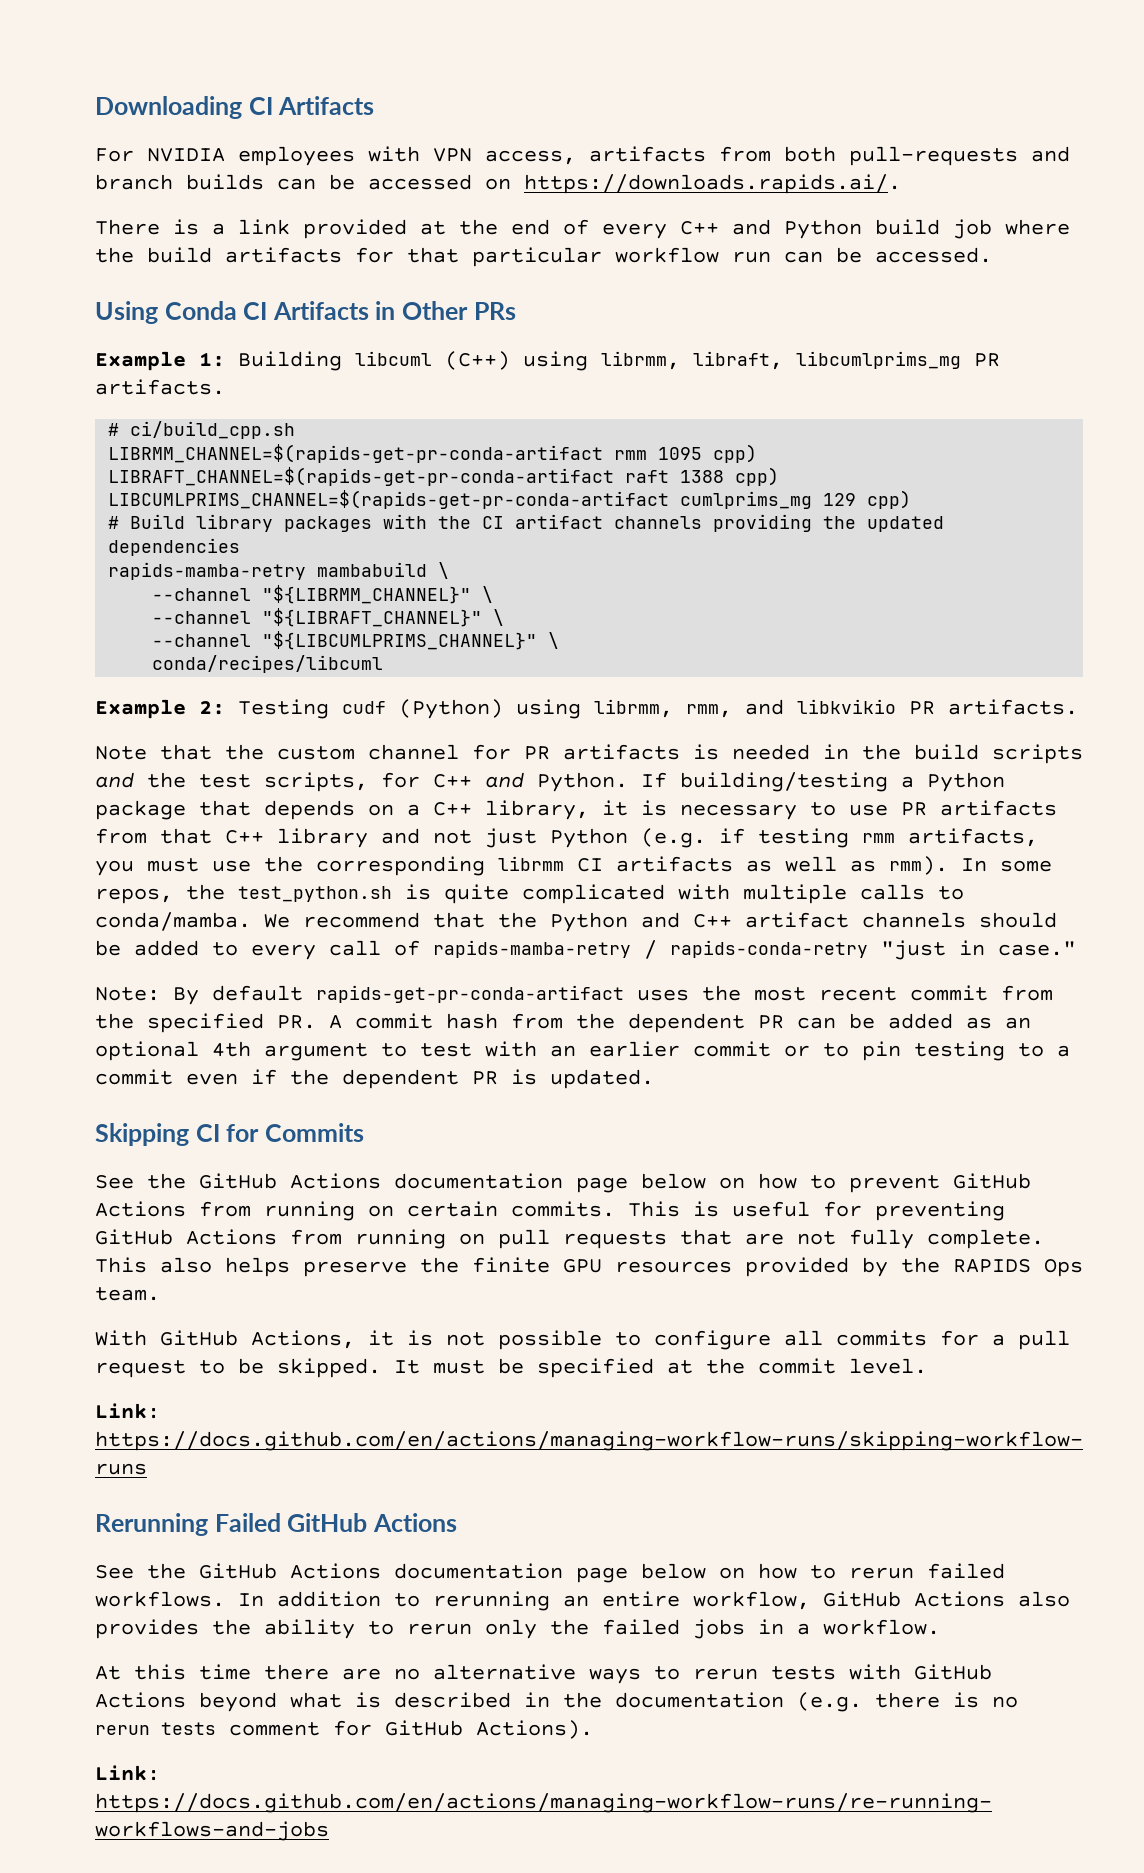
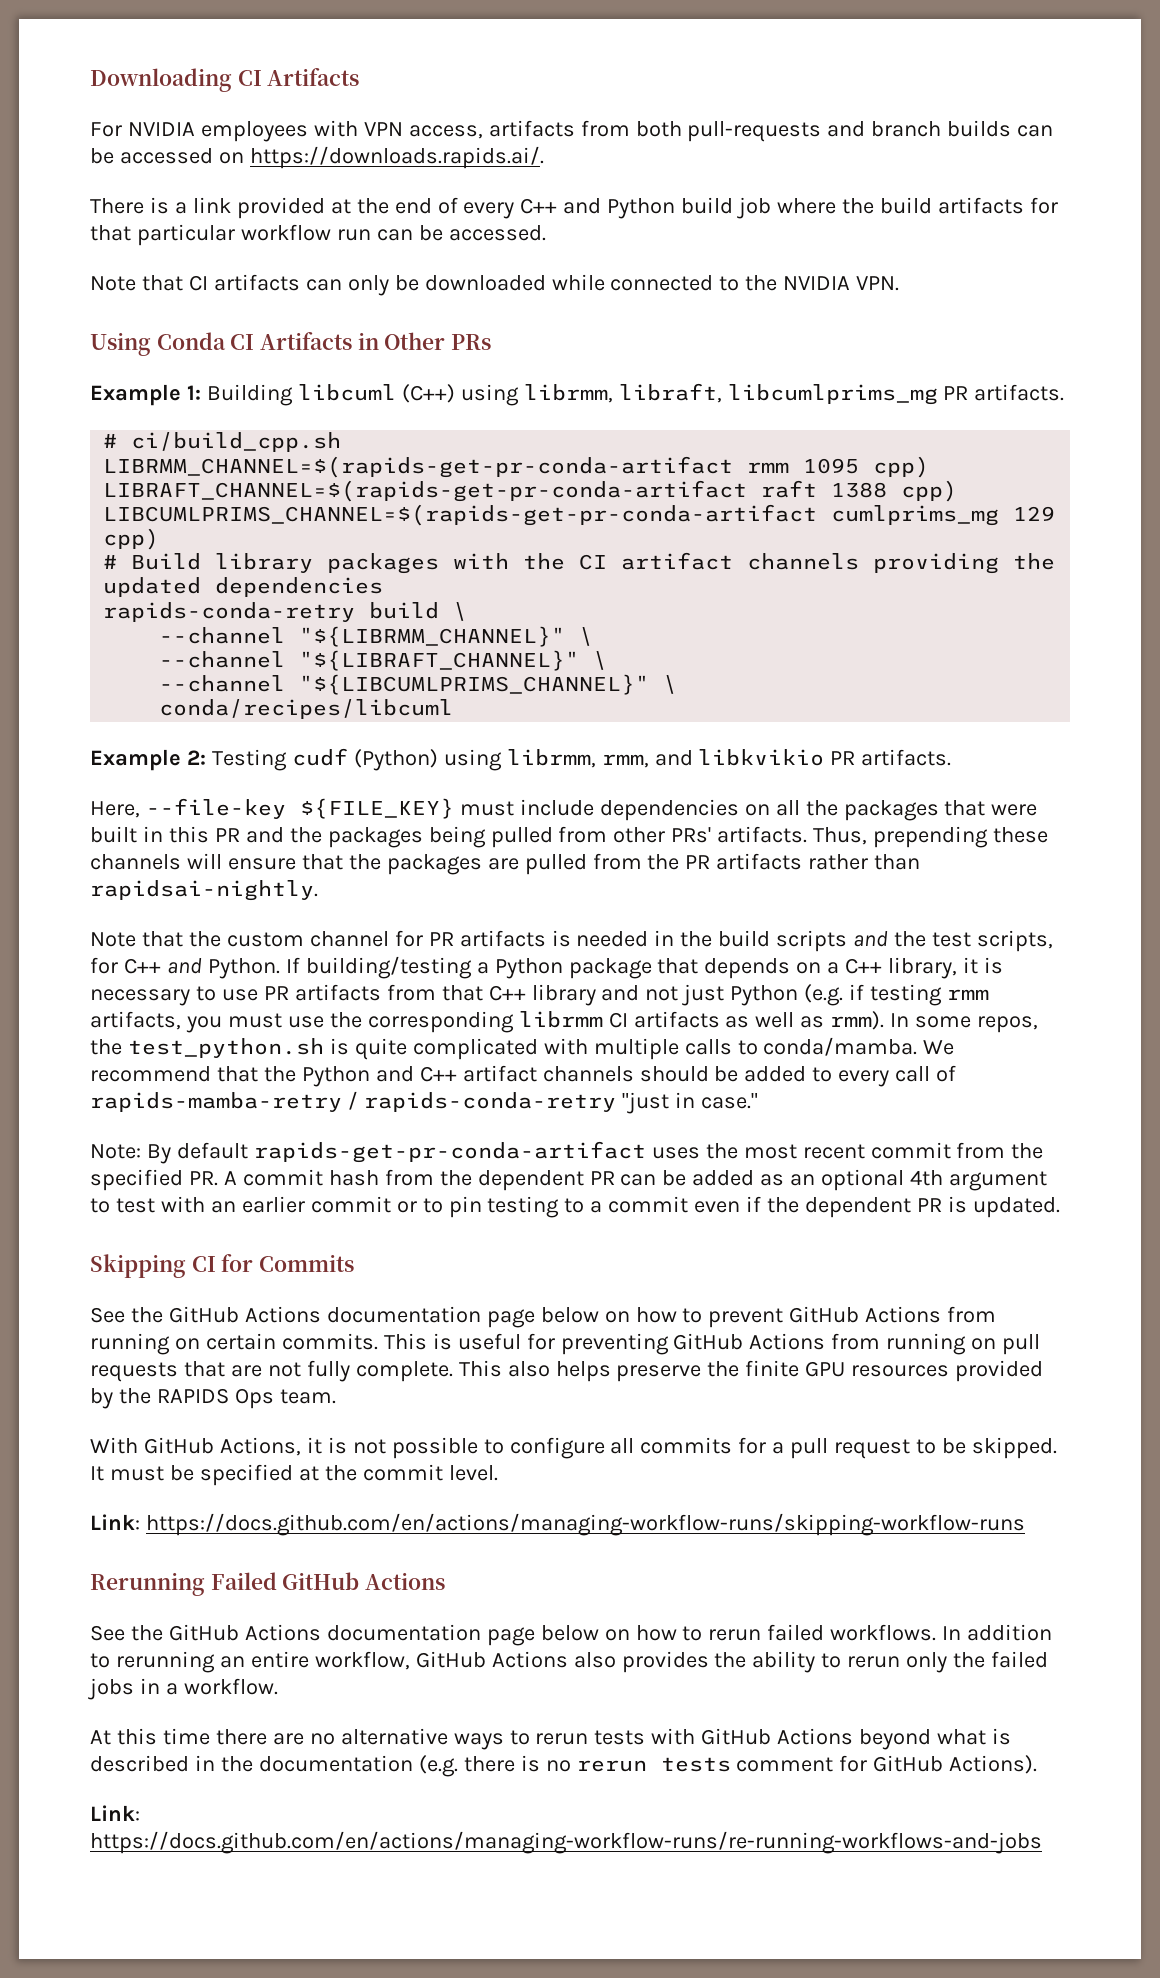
+ Note that CI artifacts can only be downloaded while connected to the NVIDIA VPN.
- rapids-mamba-retry mambabuild \
+ rapids-conda-retry build \
+ Here, --file-key ${FILE_KEY} must include dependencies on all the packages that were built in this PR and the packages being pulled from other PRs' artifacts. Thus, prepending these channels will ensure that the packages are pulled from the PR artifacts rather than rapidsai-nightly.

